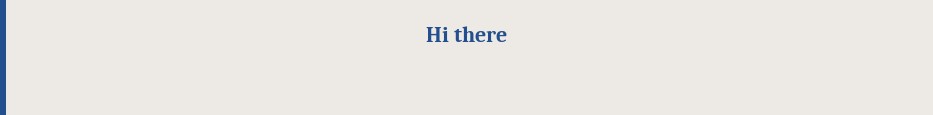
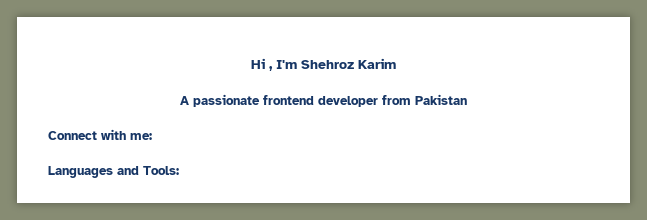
- Hi there
+ Hi , I'm Shehroz Karim
+ A passionate frontend developer from Pakistan
+ Connect with me:
+ Languages and Tools:

